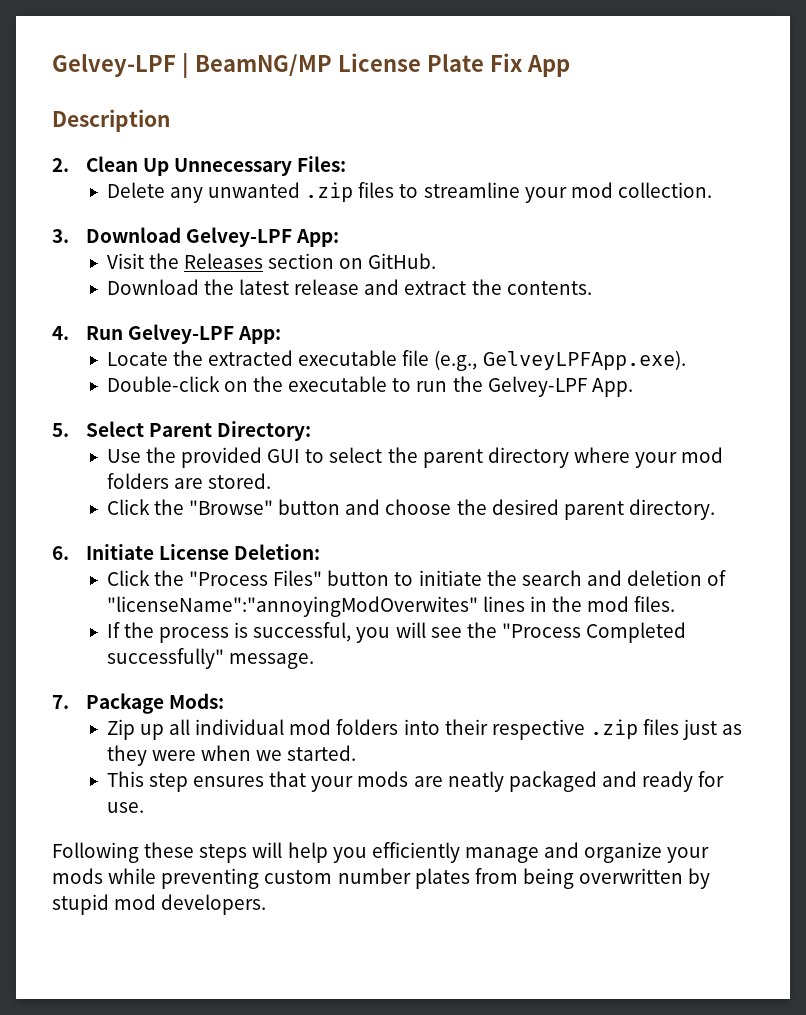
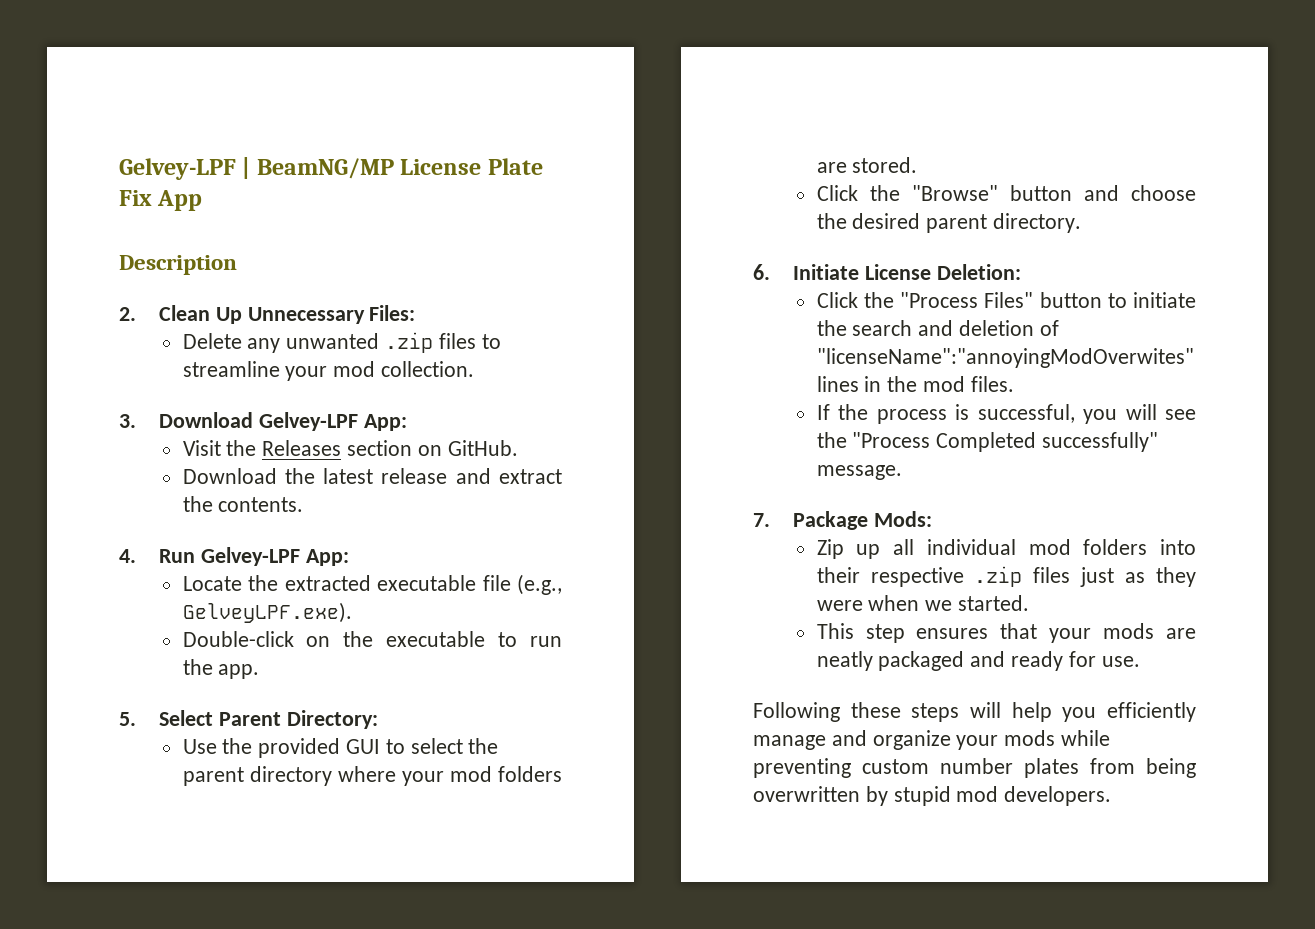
- Locate the extracted executable file (e.g., GelveyLPFApp.exe).
+ Locate the extracted executable file (e.g., GelveyLPF.exe).
- Double-click on the executable to run the Gelvey-LPF App.
+ Double-click on the executable to run the app.

